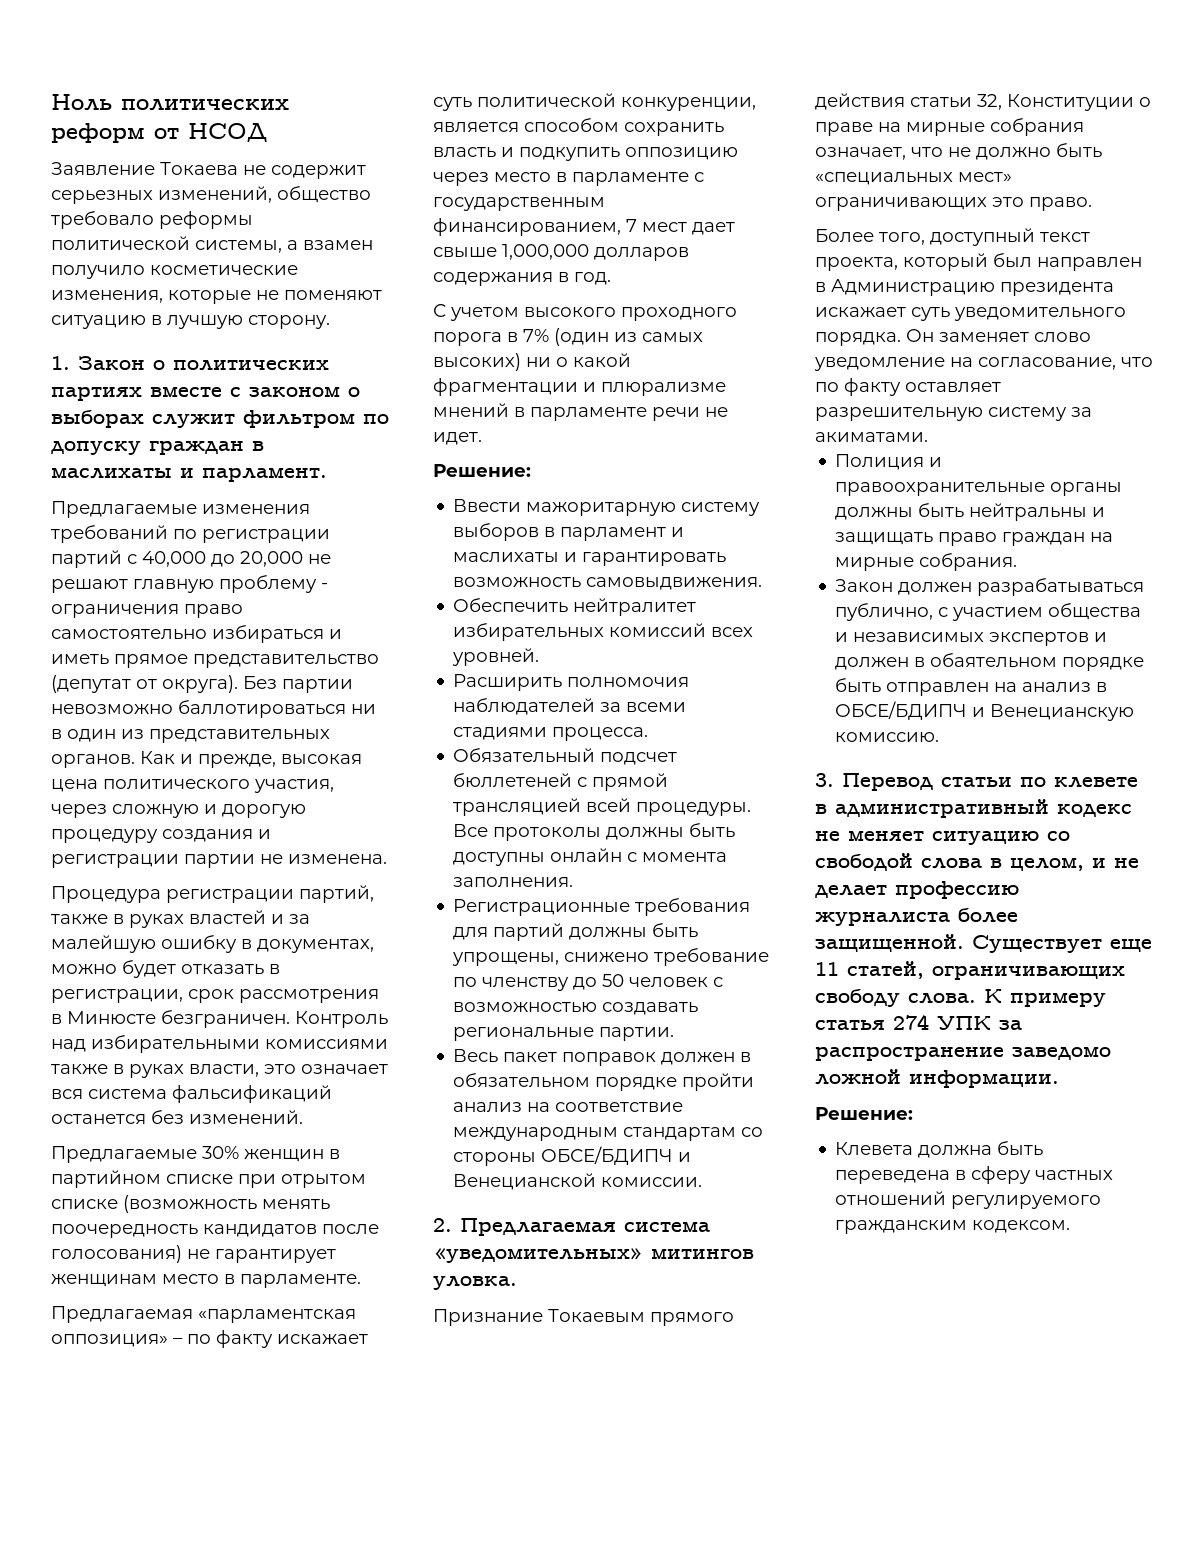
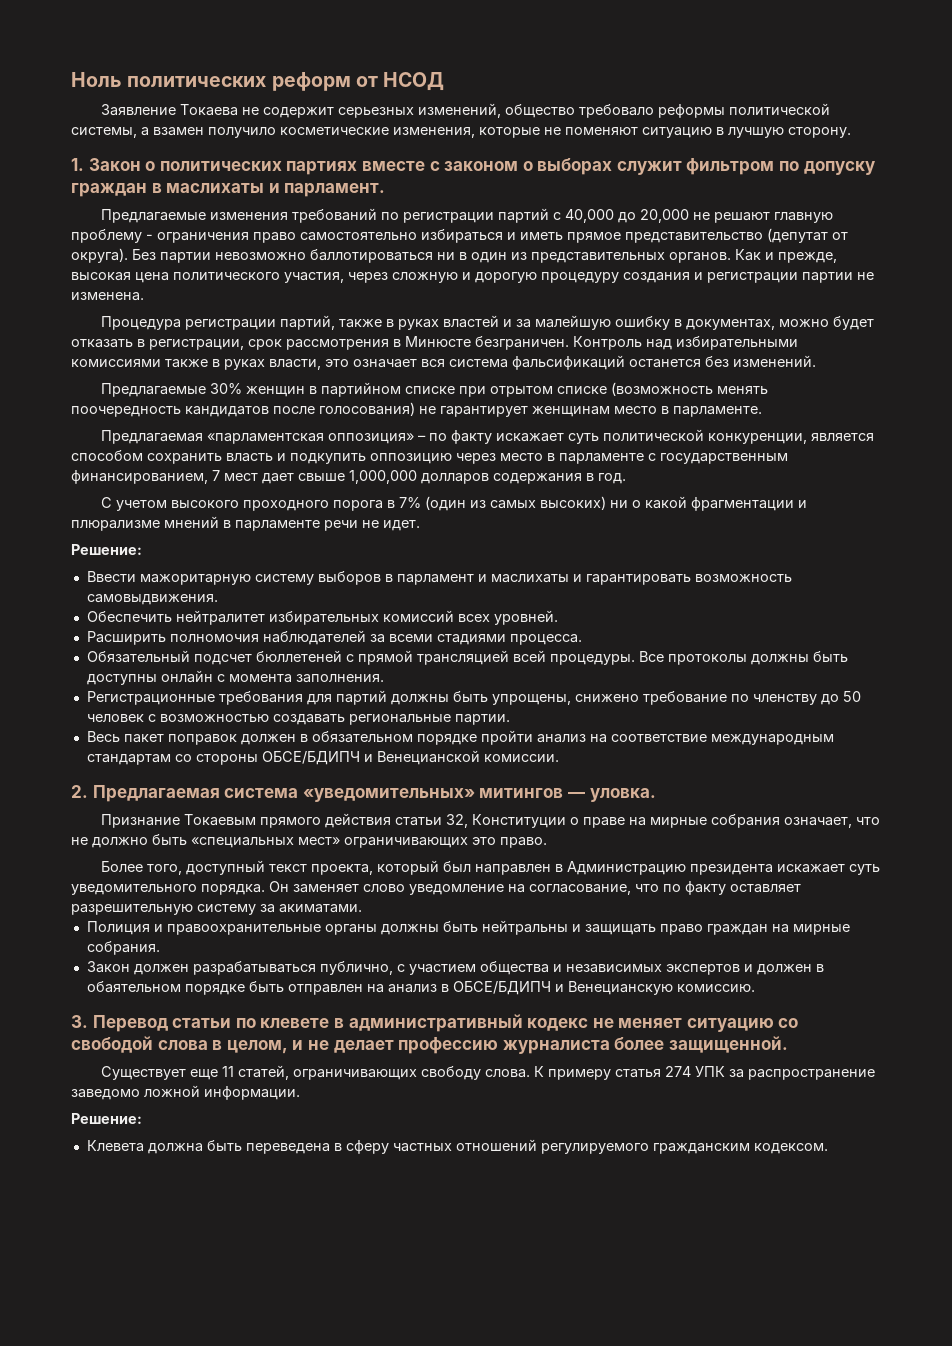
- 2. Предлагаемая система «уведомительных» митингов уловка.
+ 2. Предлагаемая система «уведомительных» митингов — уловка.
- 3. Перевод статьи по клевете в административный кодекс не меняет ситуацию со свободой слова в целом, и не делает профессию журналиста более защищенной. Существует еще 11 статей, ограничивающих свободу слова.
+ 3. Перевод статьи по клевете в административный кодекс не меняет ситуацию со свободой слова в целом, и не делает профессию журналиста более защищенной.
+ Существует еще 11 статей, ограничивающих свободу слова.

